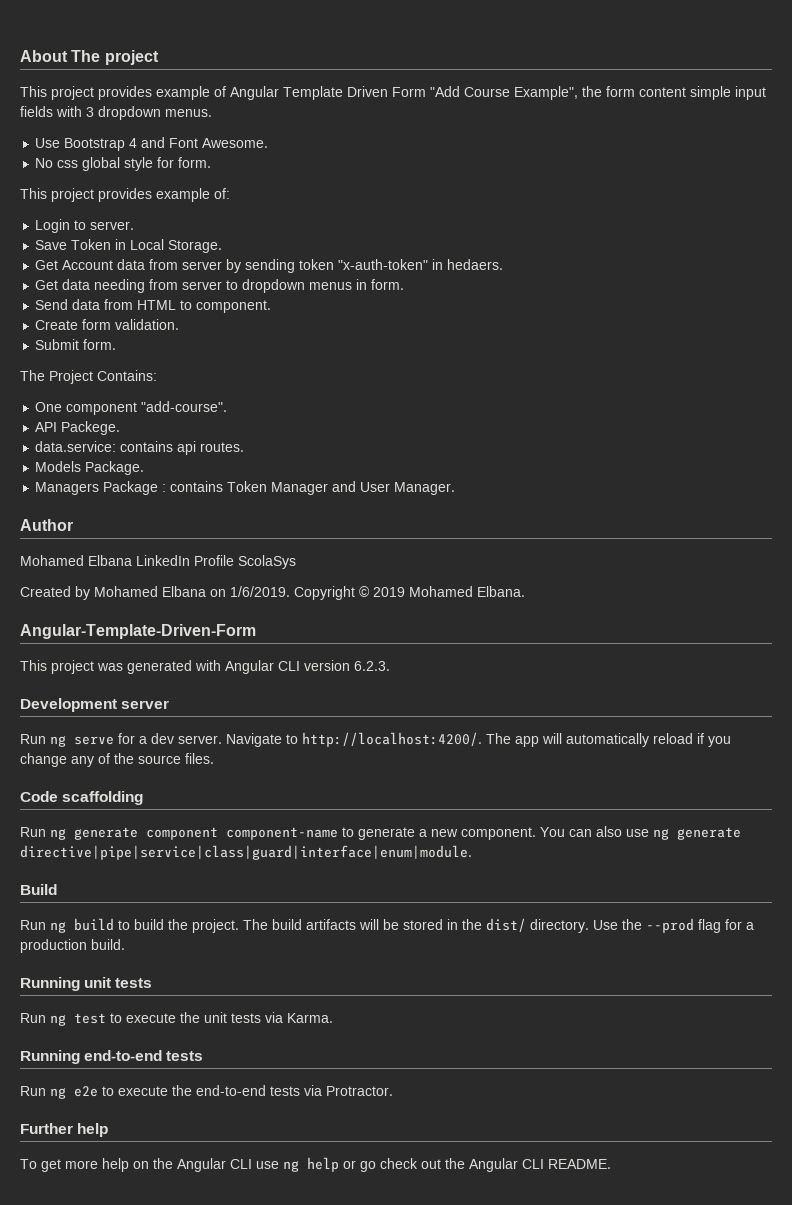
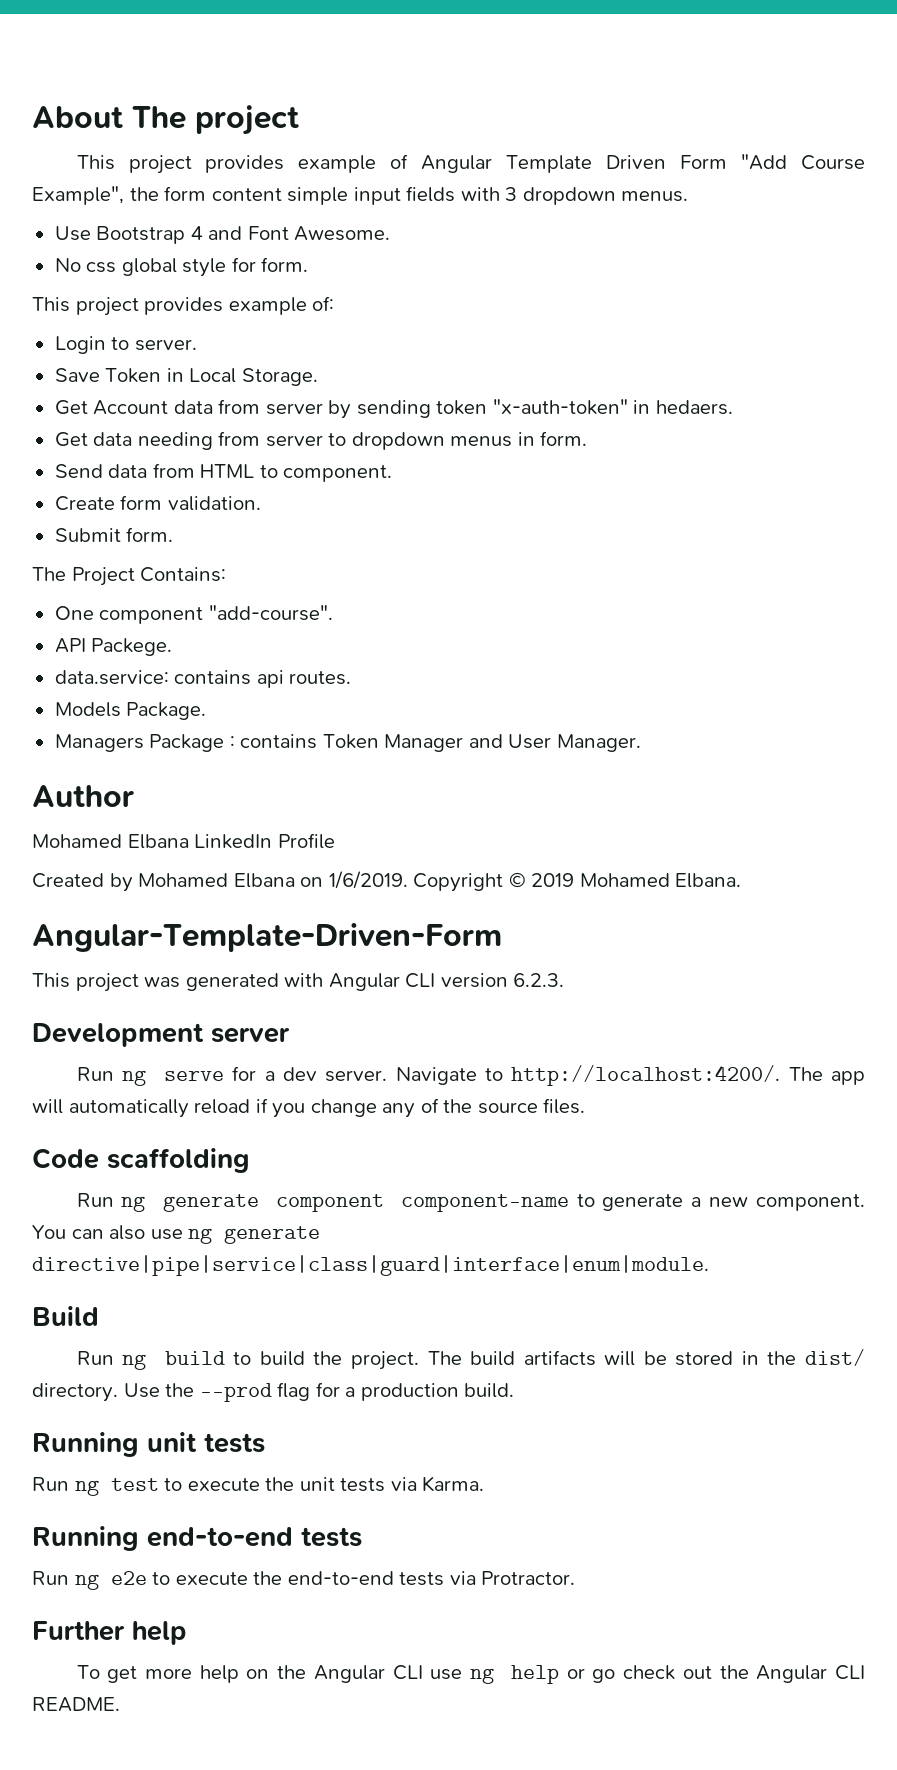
- Mohamed Elbana LinkedIn Profile ScolaSys
+ Mohamed Elbana LinkedIn Profile

